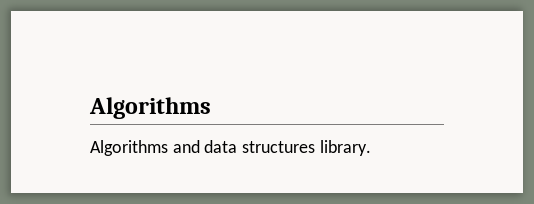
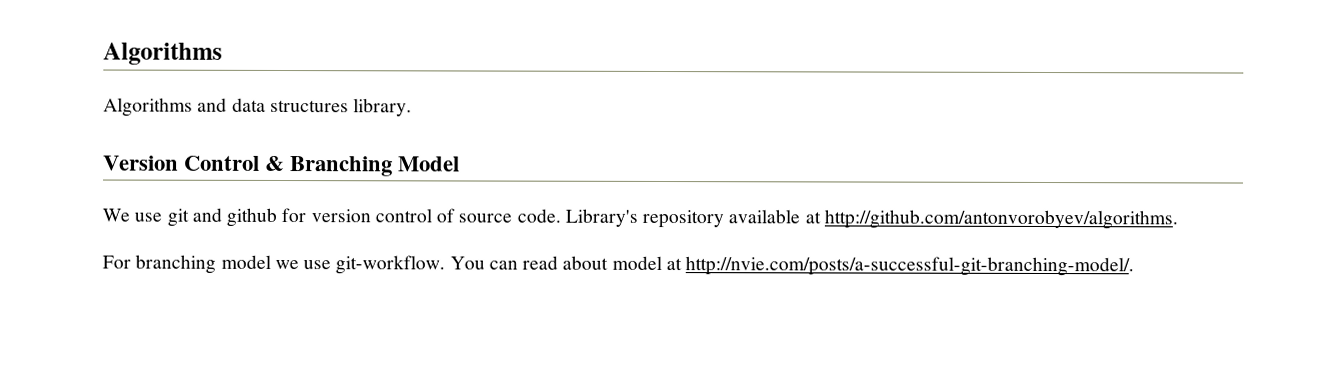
+ Version Control & Branching Model
+ We use git and github for version control of source code. Library's repository available at http://github.com/antonvorobyev/algorithms.
+ For branching model we use git-workflow. You can read about model at http://nvie.com/posts/a-successful-git-branching-model/.

